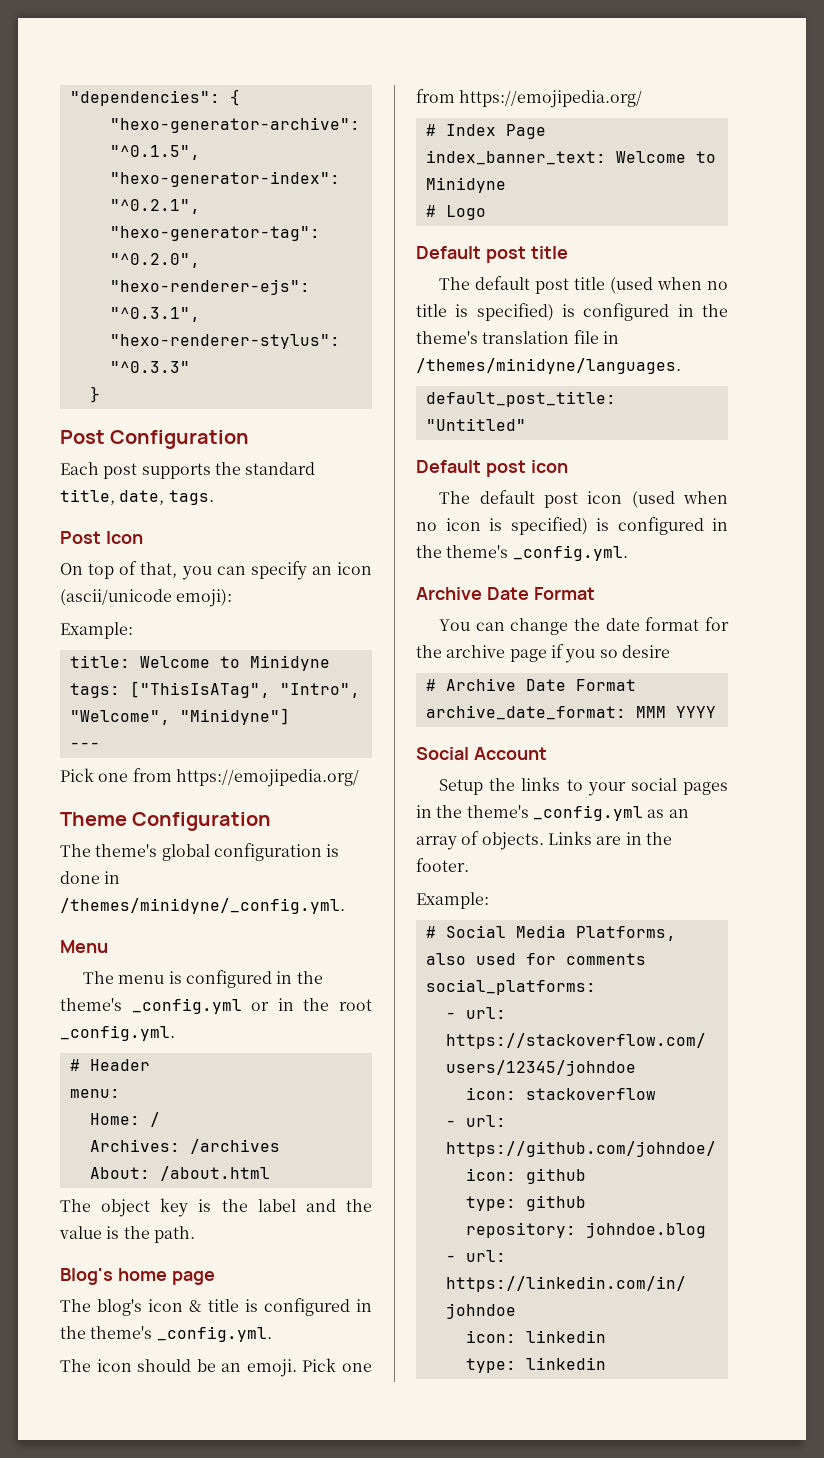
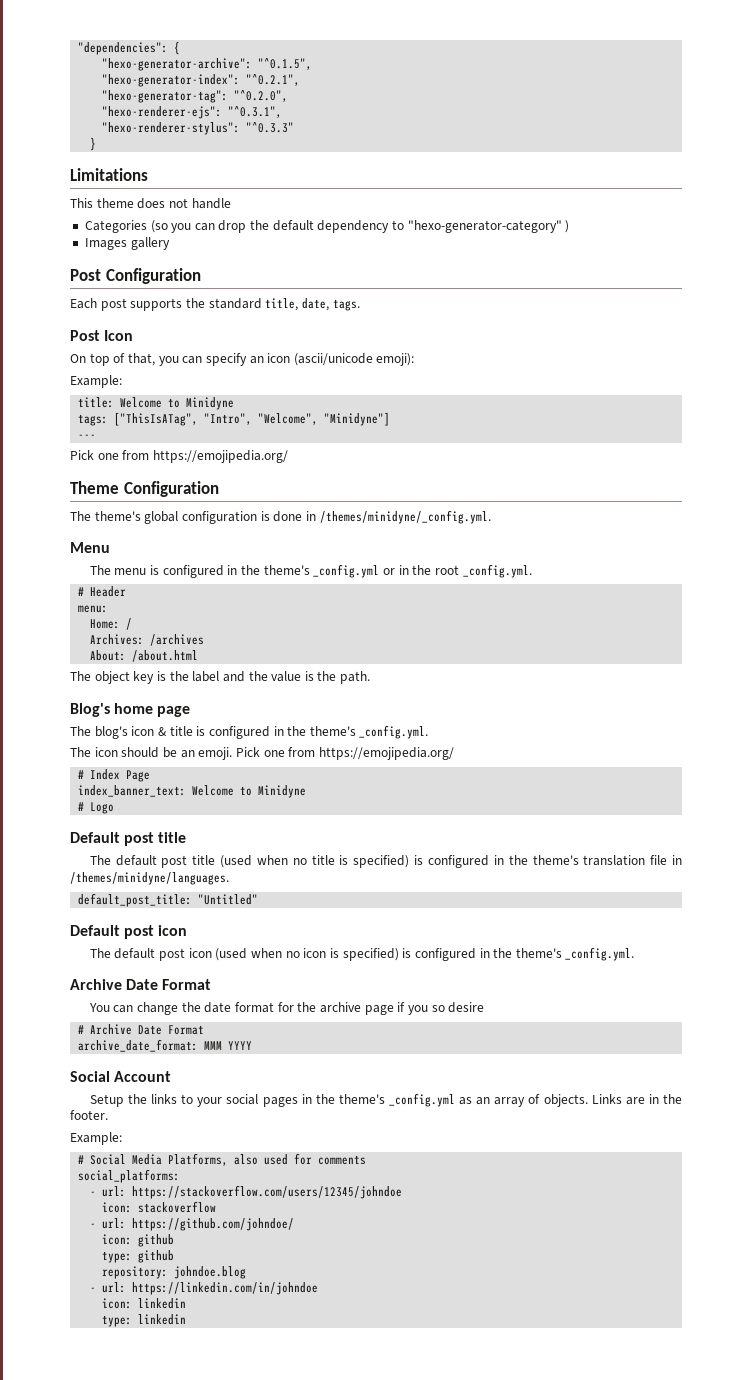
+ Limitations
+ This theme does not handle
+ Categories (so you can drop the default dependency to "hexo-generator-category" )
+ Images gallery

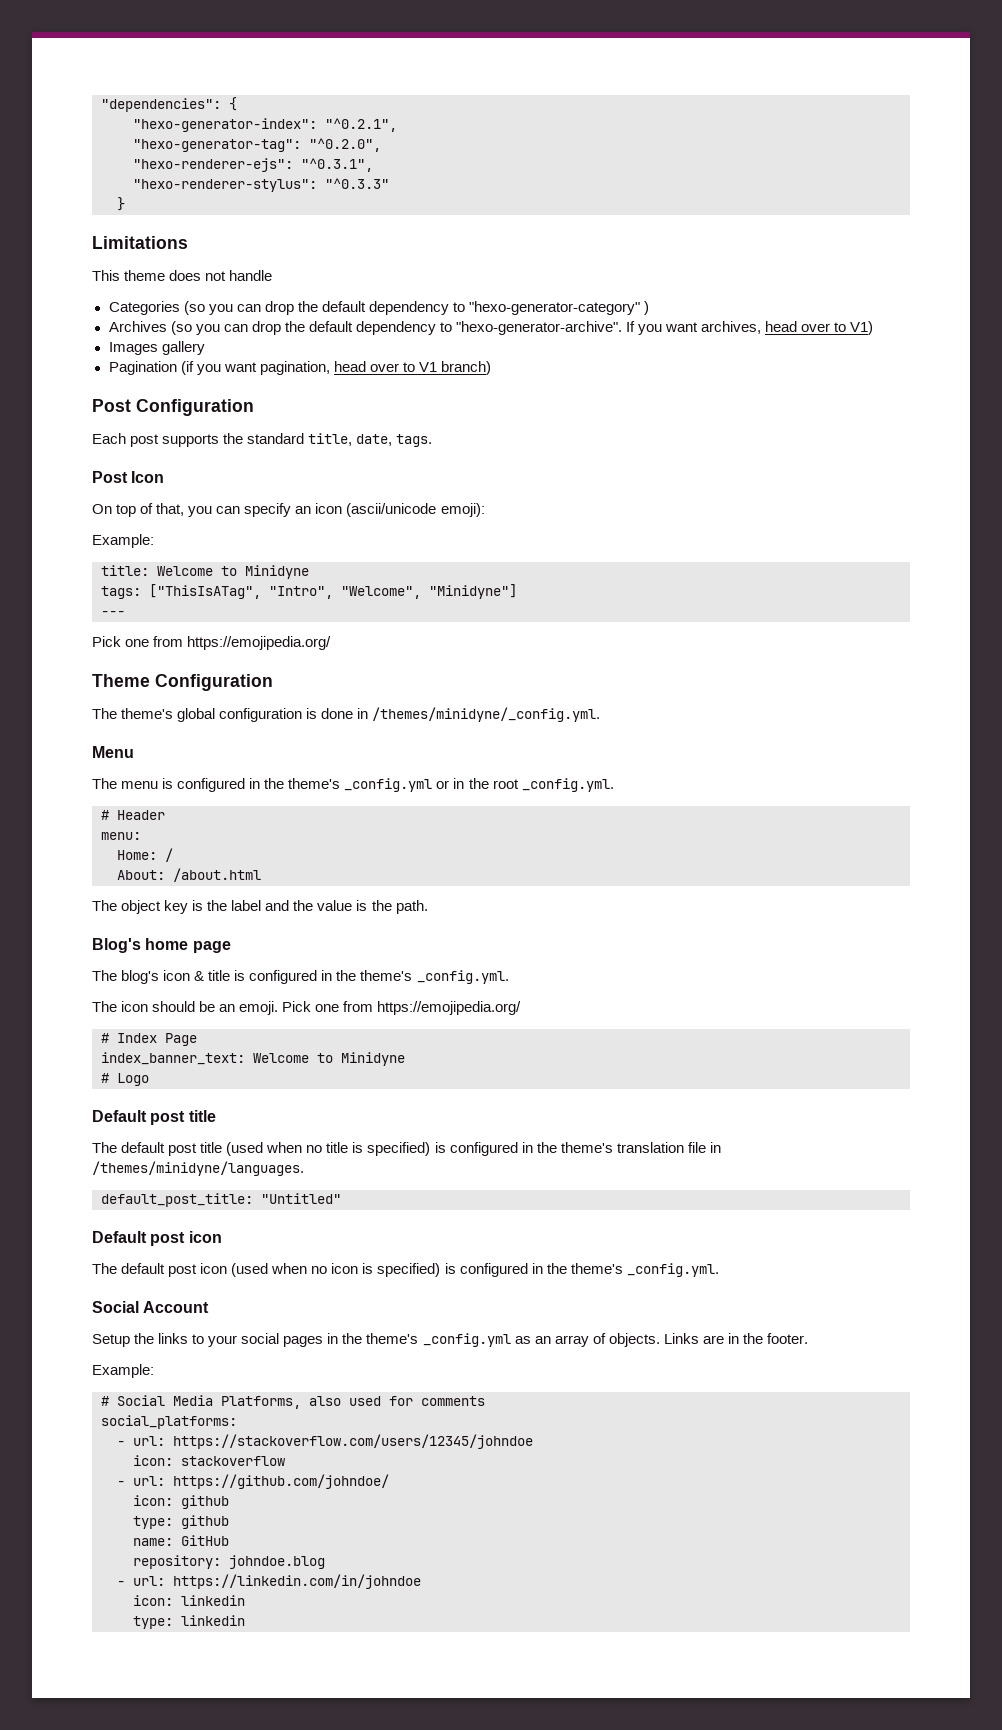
- "hexo-generator-archive": "^0.1.5",
+ Archives (so you can drop the default dependency to "hexo-generator-archive". If you want archives, head over to V1)
  Images gallery
+ Pagination (if you want pagination, head over to V1 branch)
- Archives: /archives
  The default post icon (used when no icon is specified) is configured in the theme's _config.yml.
- Archive Date Format
- You can change the date format for the archive page if you so desire
- # Archive Date Format
- archive_date_format: MMM YYYY
+ name: GitHub

